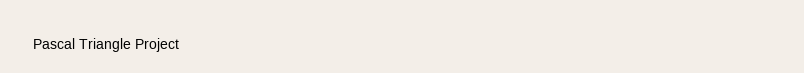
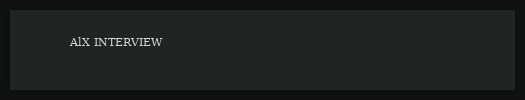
- Pascal Triangle Project
+ AlX INTERVIEW

